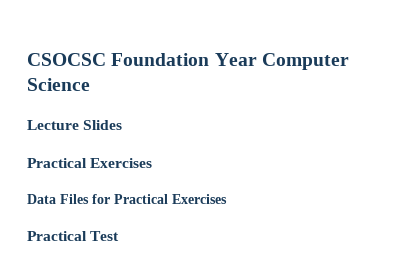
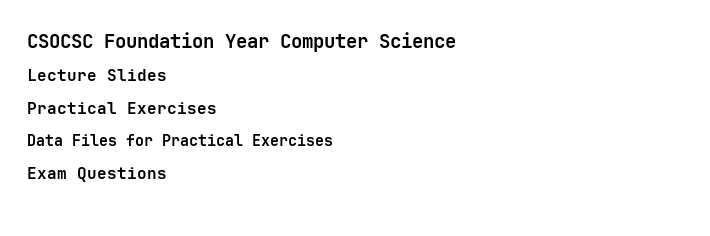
- Practical Test
+ Exam Questions

